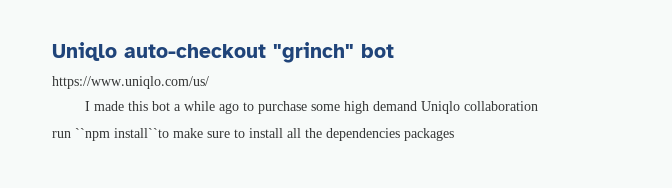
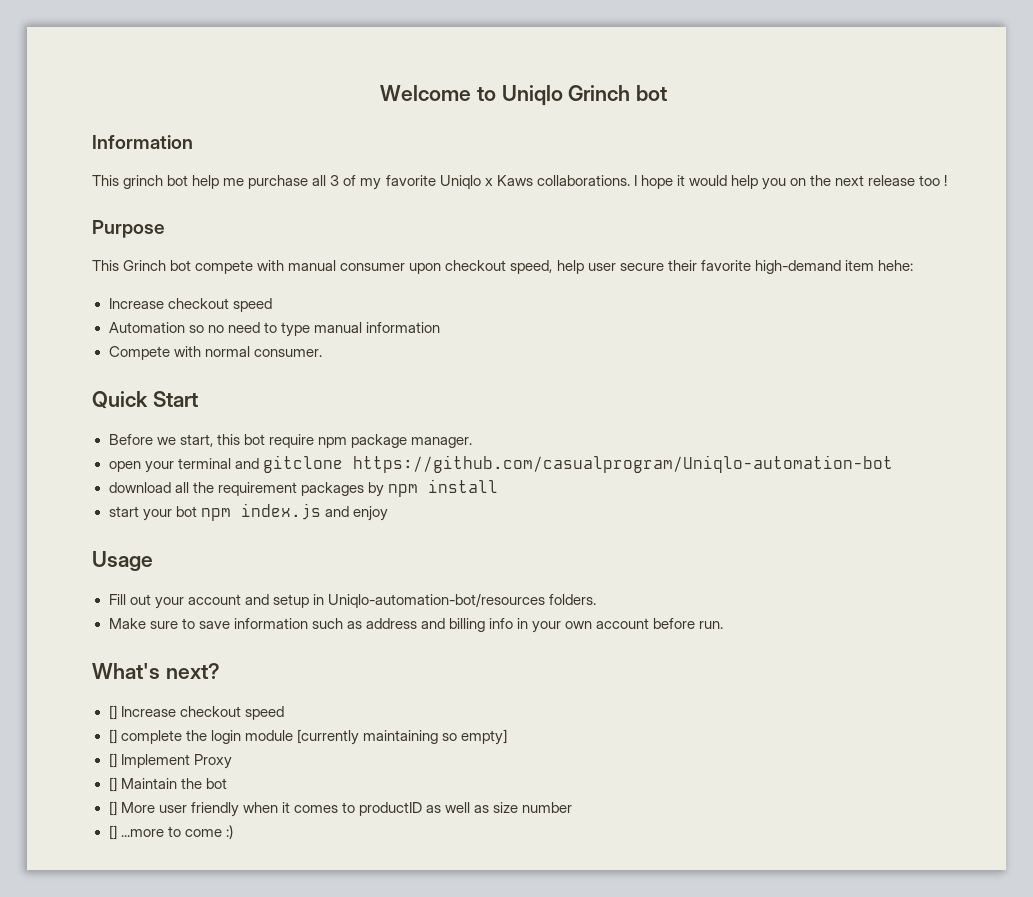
- Uniqlo auto-checkout "grinch" bot
- https://www.uniqlo.com/us/
- I made this bot a while ago to purchase some high demand Uniqlo collaboration
- run ``npm install``to make sure to install all the dependencies packages
+ Welcome to Uniqlo Grinch bot
+ Information
+ This grinch bot help me purchase all 3 of my favorite Uniqlo x Kaws collaborations. I hope it would help you on the next release too !
+ Purpose
+ This Grinch bot compete with manual consumer upon checkout speed, help user secure their favorite high-demand item hehe:
+ Increase checkout speed
+ Automation so no need to type manual information
+ Compete with normal consumer.
+ Quick Start
+ Before we start, this bot require npm package manager.
+ open your terminal and gitclone https://github.com/casualprogram/Uniqlo-automation-bot
+ download all the requirement packages by npm install
+ start your bot npm index.js and enjoy
+ Usage
+ Fill out your account and setup in Uniqlo-automation-bot/resources folders.
+ Make sure to save information such as address and billing info in your own account before run.
+ What's next?
+ [] Increase checkout speed
+ [] complete the login module [currently maintaining so empty]
+ [] Implement Proxy
+ [] Maintain the bot
+ [] More user friendly when it comes to productID as well as size number
+ [] ...more to come :)

